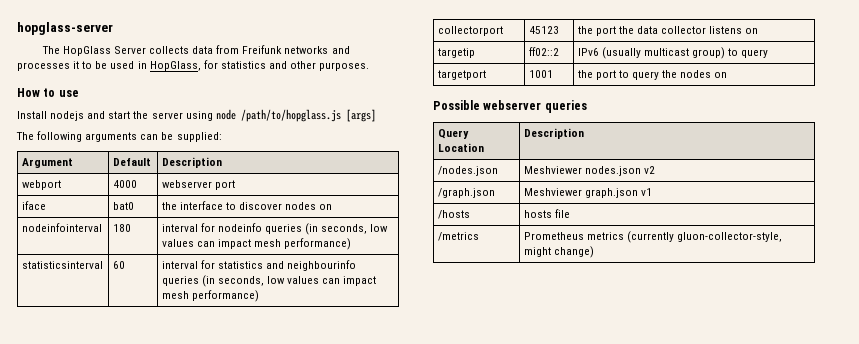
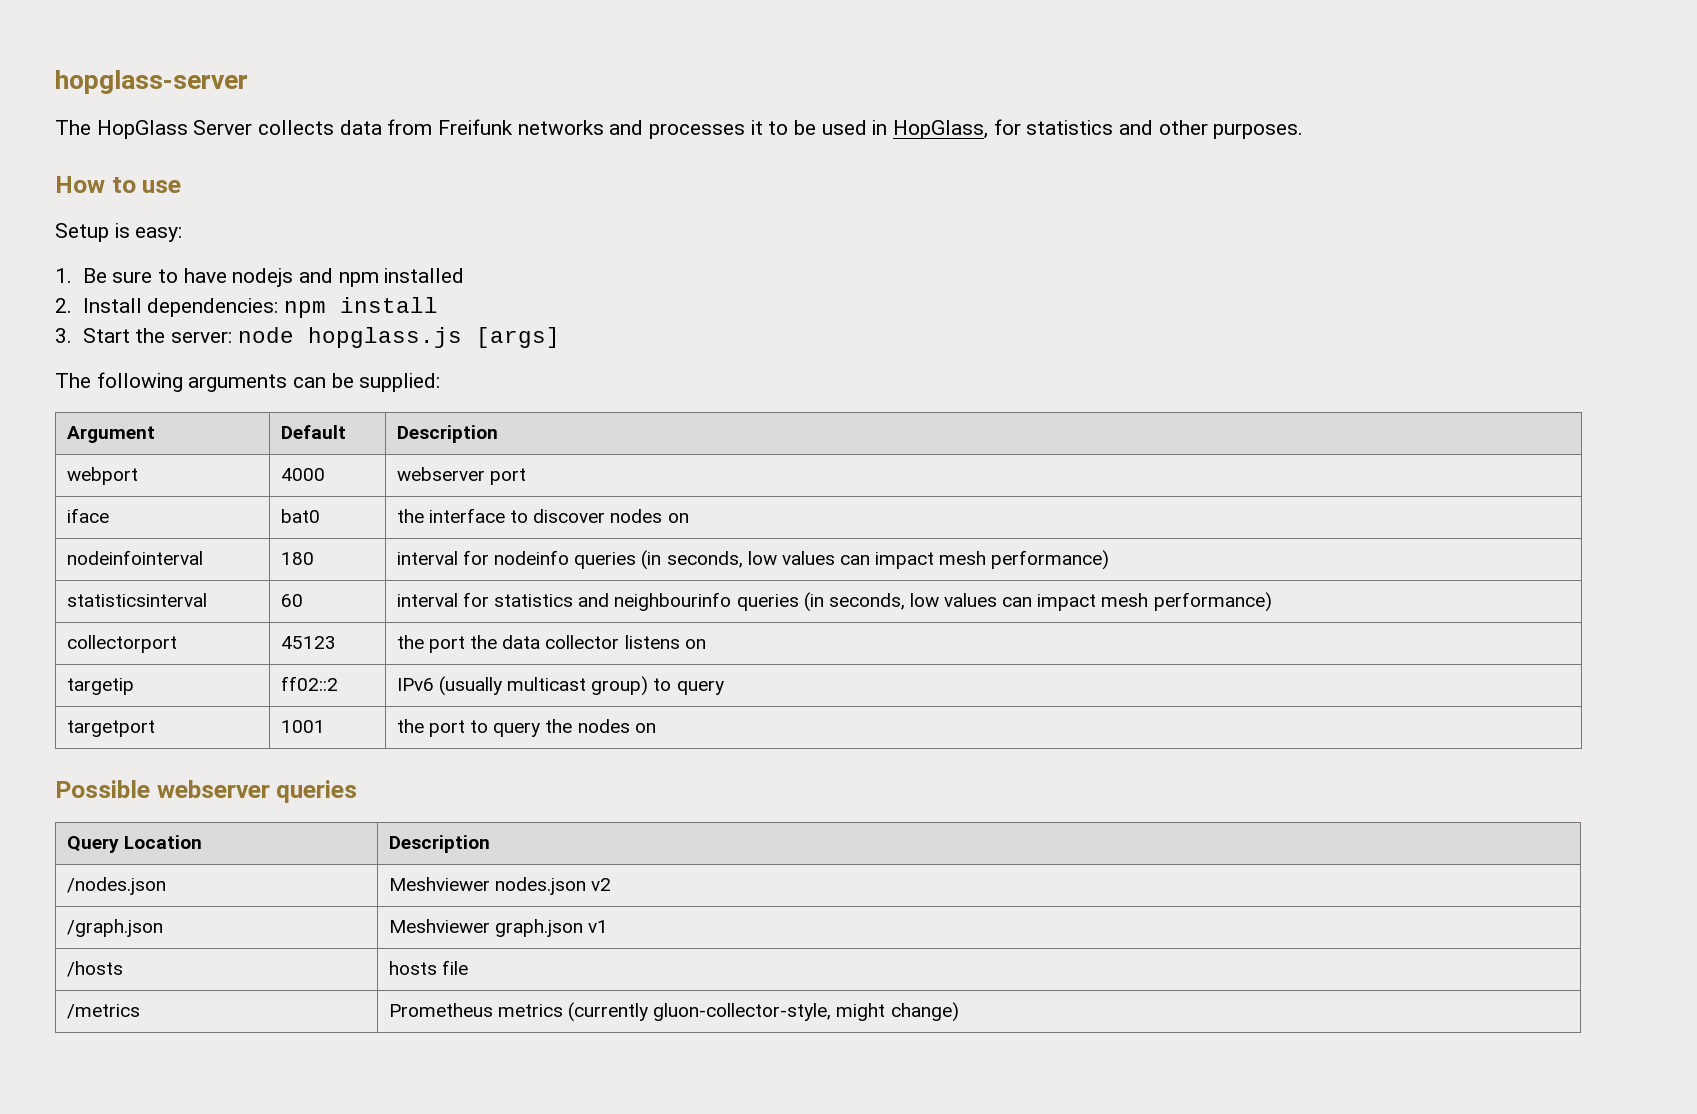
- Install nodejs and start the server using node /path/to/hopglass.js [args]
+ Setup is easy:
+ 1. Be sure to have nodejs and npm installed
+ 2. Install dependencies: npm install
+ 3. Start the server: node hopglass.js [args]

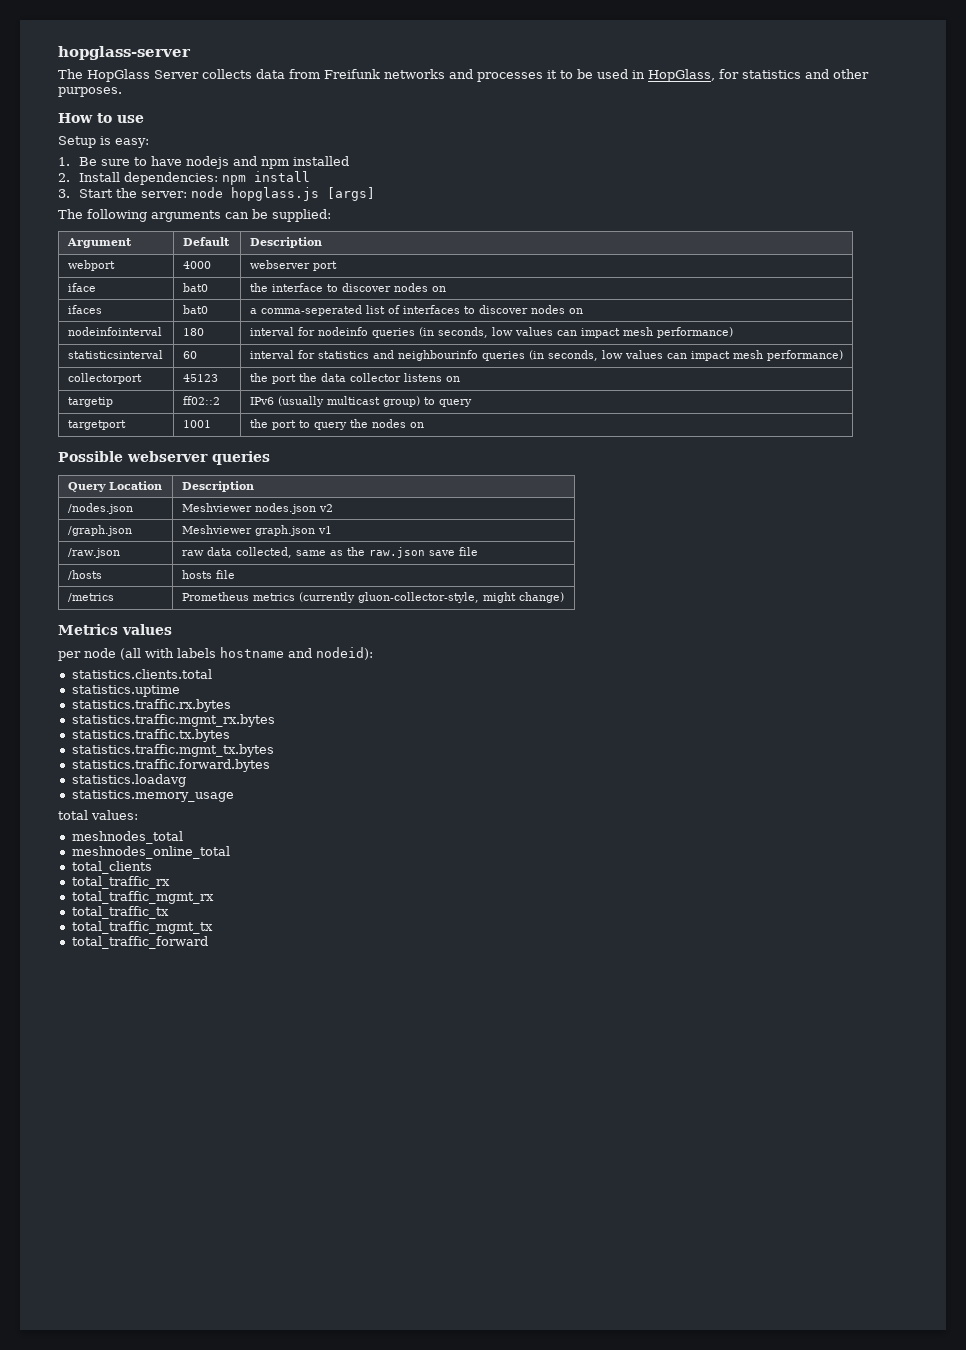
+ ifaces | bat0 | a comma-seperated list of interfaces to discover nodes on
+ /raw.json | raw data collected, same as the raw.json save file
+ Metrics values
+ per node (all with labels hostname and nodeid):
+ statistics.clients.total
+ statistics.uptime
+ statistics.traffic.rx.bytes
+ statistics.traffic.mgmt_rx.bytes
+ statistics.traffic.tx.bytes
+ statistics.traffic.mgmt_tx.bytes
+ statistics.traffic.forward.bytes
+ statistics.loadavg
+ statistics.memory_usage
+ total values:
+ meshnodes_total
+ meshnodes_online_total
+ total_clients
+ total_traffic_rx
+ total_traffic_mgmt_rx
+ total_traffic_tx
+ total_traffic_mgmt_tx
+ total_traffic_forward

